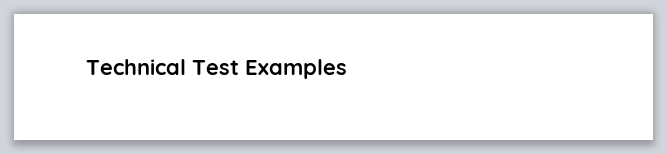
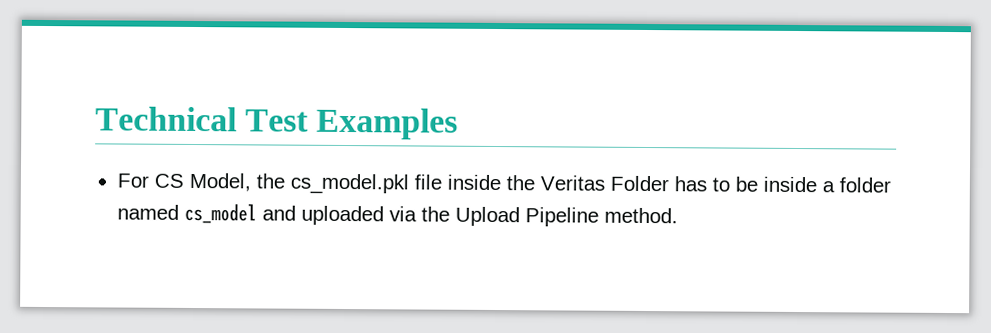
+ For CS Model, the cs_model.pkl file inside the Veritas Folder has to be inside a folder named cs_model and uploaded via the Upload Pipeline method.

